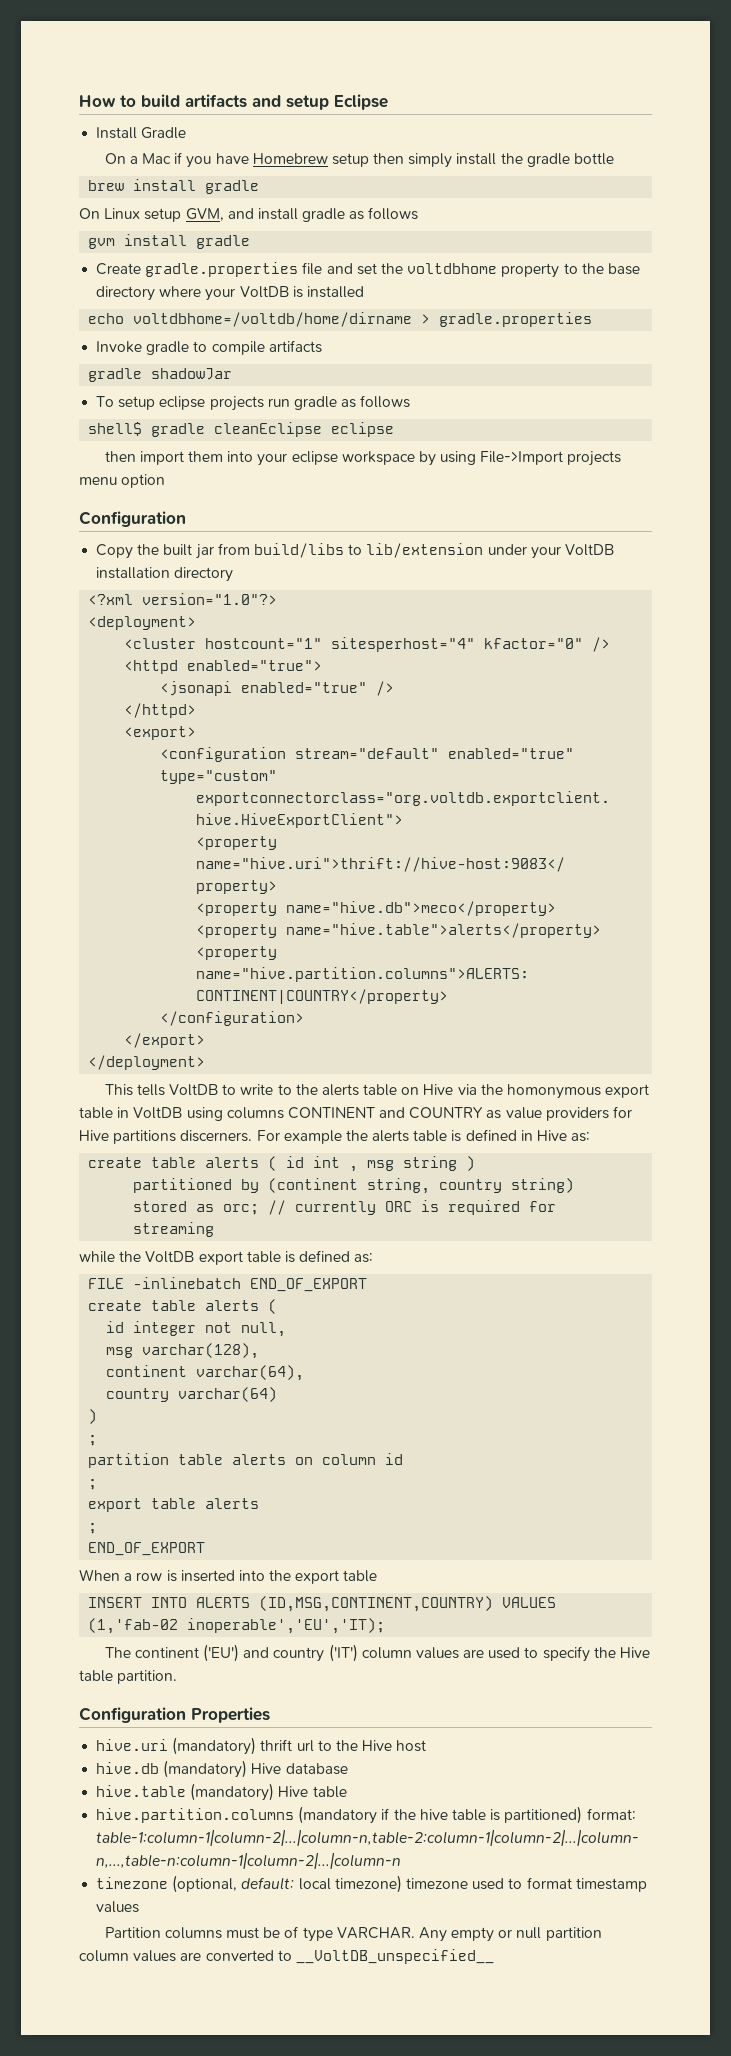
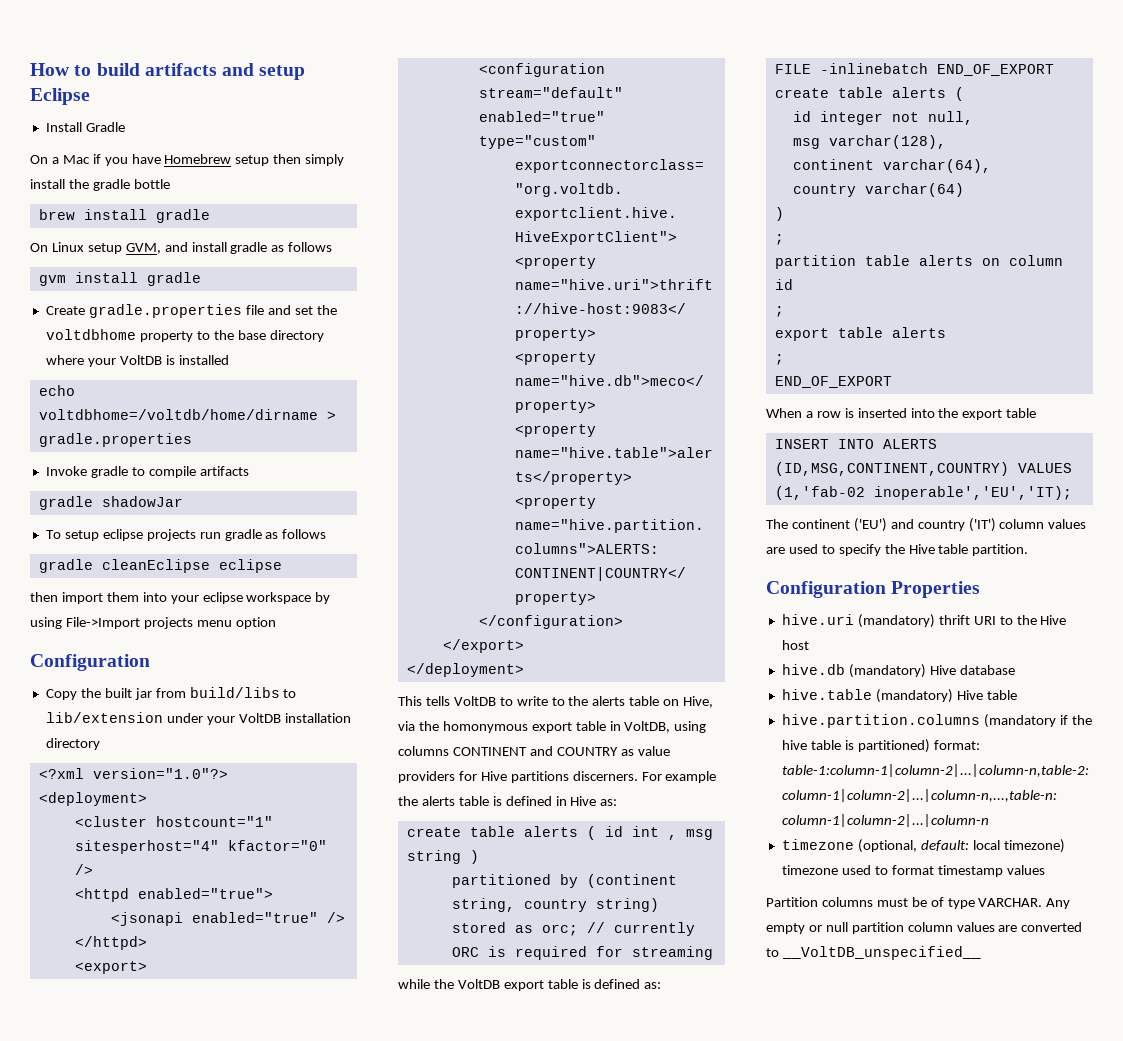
- shell$ gradle cleanEclipse eclipse
+ gradle cleanEclipse eclipse
- This tells VoltDB to write to the alerts table on Hive via the homonymous export table in VoltDB using columns CONTINENT and COUNTRY as value providers for Hive partitions discerners.
+ This tells VoltDB to write to the alerts table on Hive, via the homonymous export table in VoltDB, using columns CONTINENT and COUNTRY as value providers for Hive partitions discerners.
- hive.uri (mandatory) thrift url to the Hive host
+ hive.uri (mandatory) thrift URI to the Hive host

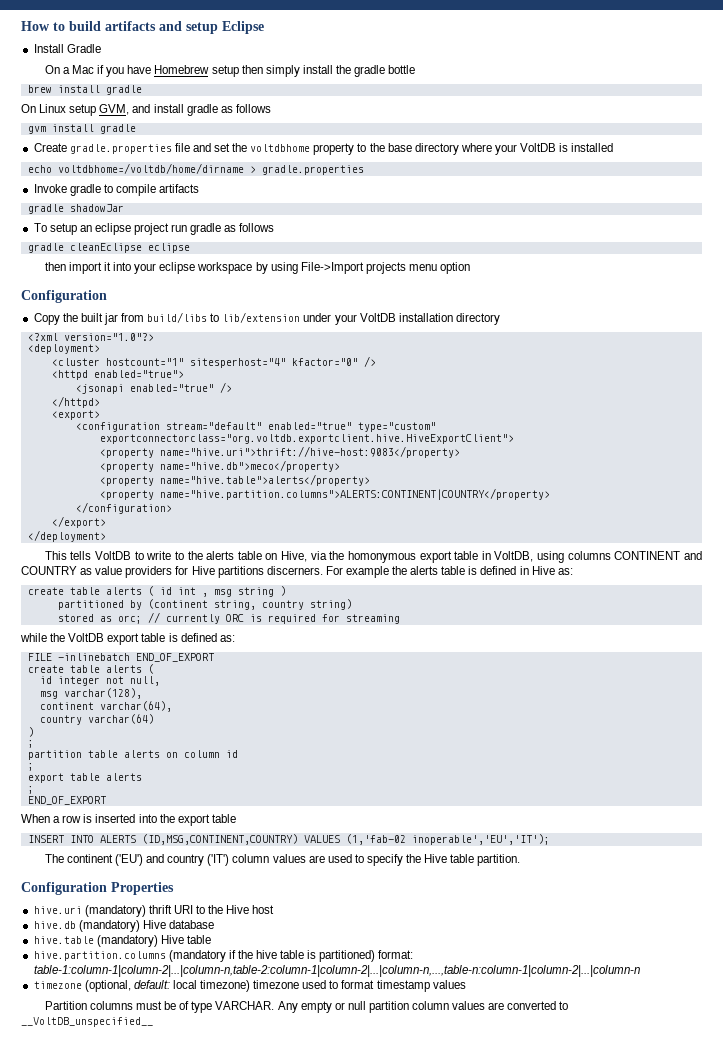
- To setup eclipse projects run gradle as follows
+ To setup an eclipse project run gradle as follows
- then import them into your eclipse workspace by using File->Import projects menu option
+ then import it into your eclipse workspace by using File->Import projects menu option
- INSERT INTO ALERTS (ID,MSG,CONTINENT,COUNTRY) VALUES (1,'fab-02 inoperable','EU','IT);
+ INSERT INTO ALERTS (ID,MSG,CONTINENT,COUNTRY) VALUES (1,'fab-02 inoperable','EU','IT');

